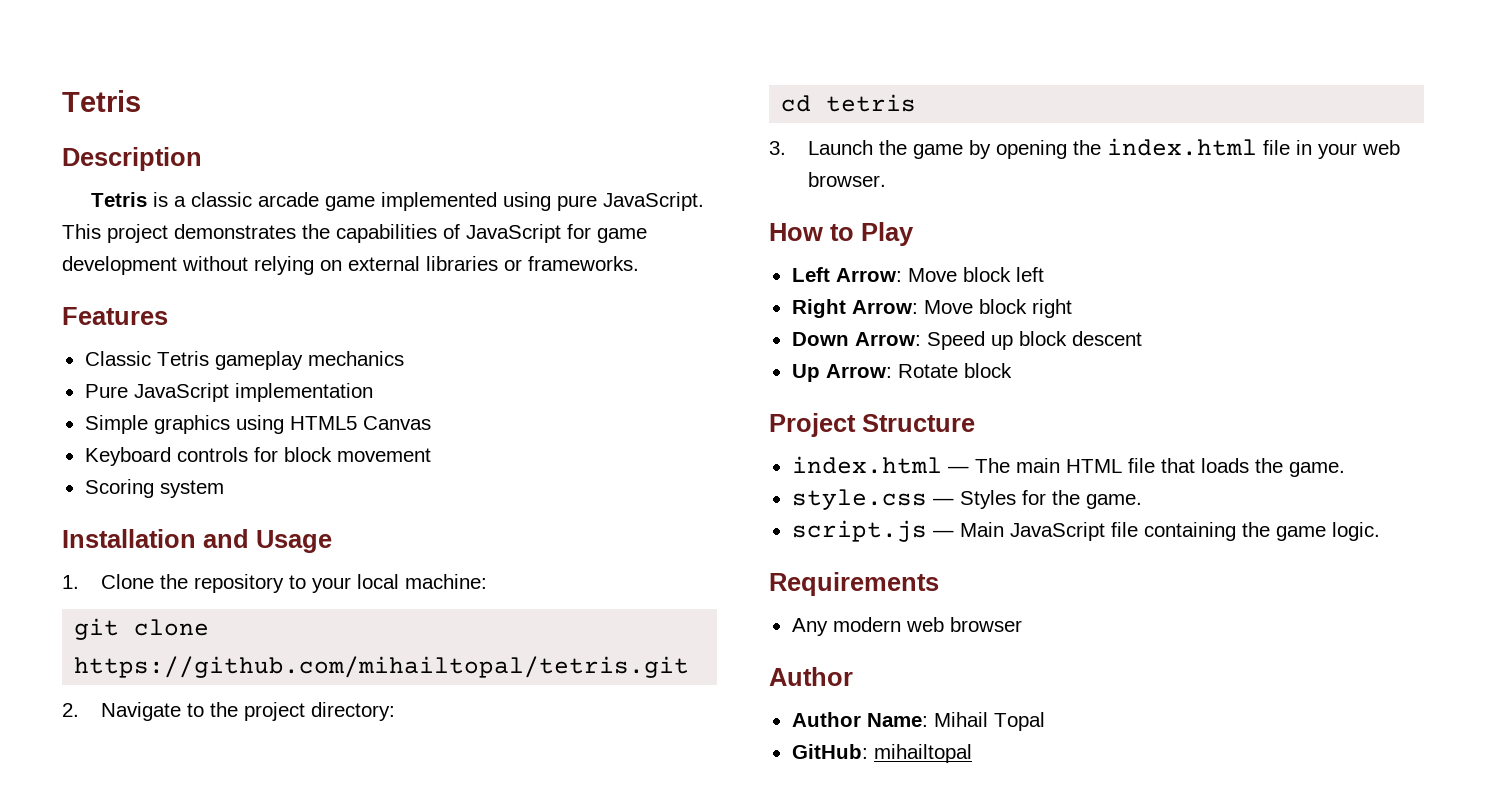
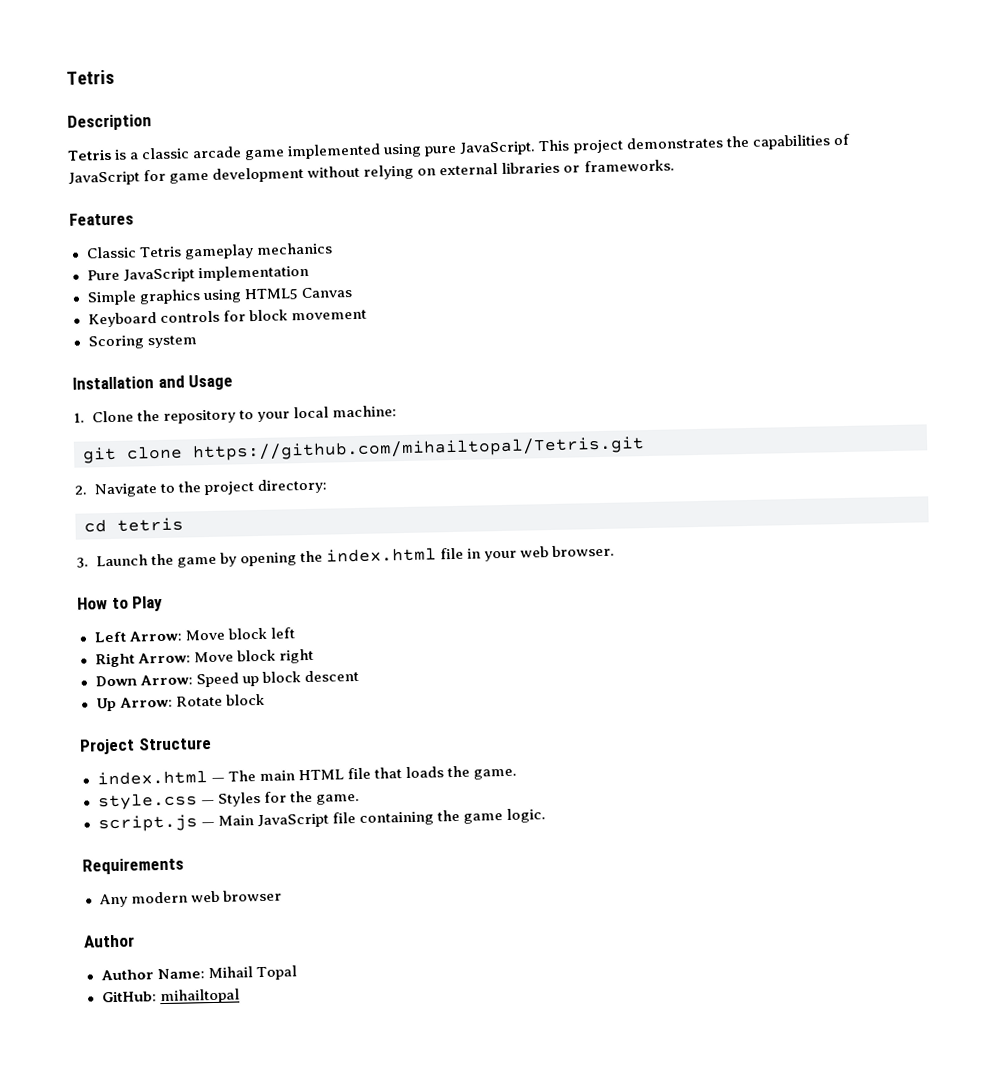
- git clone https://github.com/mihailtopal/tetris.git
+ git clone https://github.com/mihailtopal/Tetris.git

